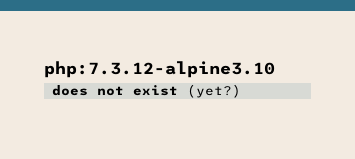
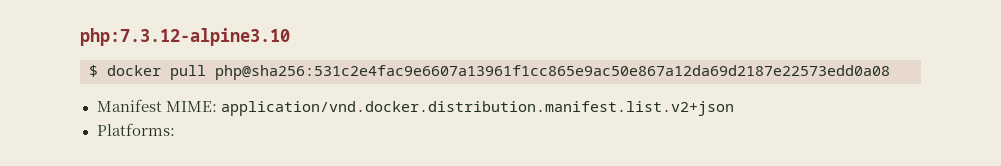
- does not exist (yet?)
+ $ docker pull php@sha256:531c2e4fac9e6607a13961f1cc865e9ac50e867a12da69d2187e22573edd0a08
+ Manifest MIME: application/vnd.docker.distribution.manifest.list.v2+json
+ Platforms:

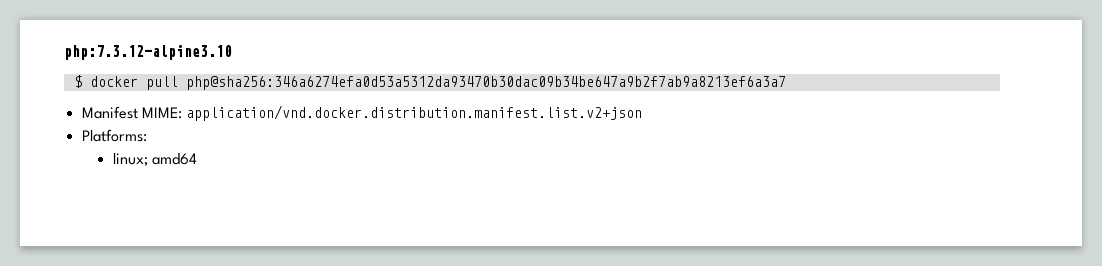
- $ docker pull php@sha256:531c2e4fac9e6607a13961f1cc865e9ac50e867a12da69d2187e22573edd0a08
+ $ docker pull php@sha256:346a6274efa0d53a5312da93470b30dac09b34be647a9b2f7ab9a8213ef6a3a7
+ linux; amd64

